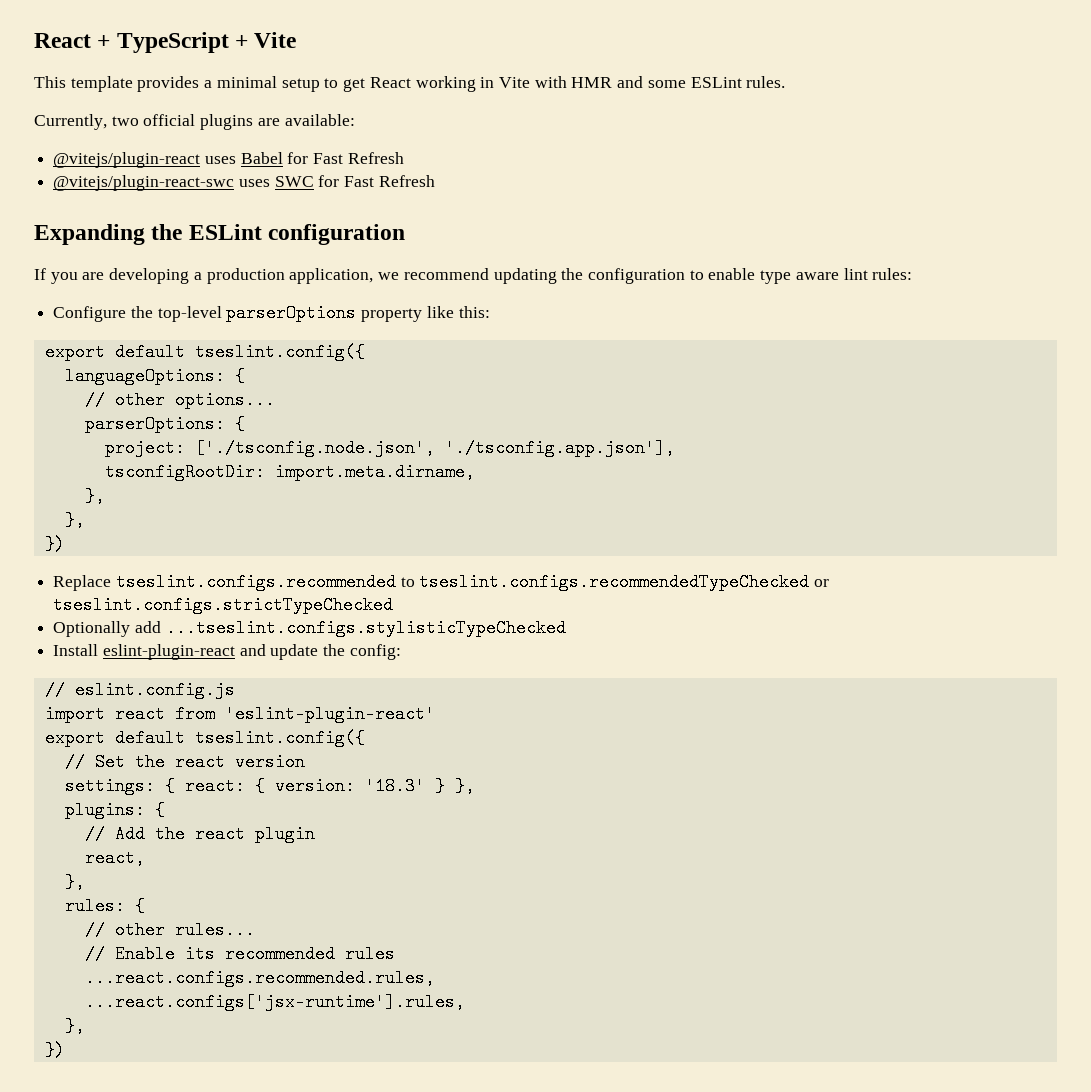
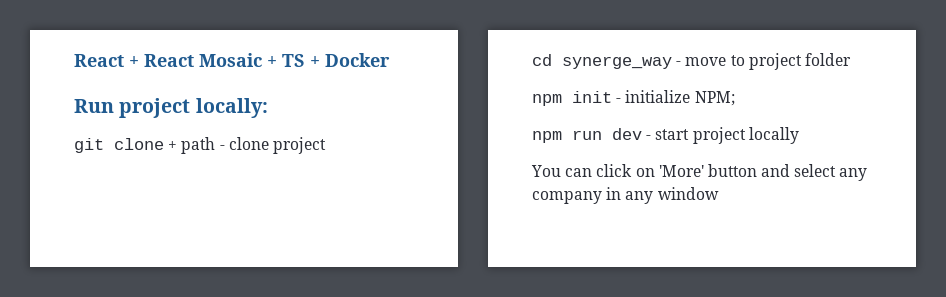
- React + TypeScript + Vite
- This template provides a minimal setup to get React working in Vite with HMR and some ESLint rules.
- Currently, two official plugins are available:
- @vitejs/plugin-react uses Babel for Fast Refresh
- @vitejs/plugin-react-swc uses SWC for Fast Refresh
- Expanding the ESLint configuration
- If you are developing a production application, we recommend updating the configuration to enable type aware lint rules:
- Configure the top-level parserOptions property like this:
- export default tseslint.config({
- languageOptions: {
- // other options...
- parserOptions: {
- project: ['./tsconfig.node.json', './tsconfig.app.json'],
- tsconfigRootDir: import.meta.dirname,
- },
- },
- })
- Replace tseslint.configs.recommended to tseslint.configs.recommendedTypeChecked or tseslint.configs.strictTypeChecked
- Optionally add ...tseslint.configs.stylisticTypeChecked
- Install eslint-plugin-react and update the config:
- // eslint.config.js
- import react from 'eslint-plugin-react'
- export default tseslint.config({
- // Set the react version
- settings: { react: { version: '18.3' } },
- plugins: {
- // Add the react plugin
- react,
- },
- rules: {
- // other rules...
- // Enable its recommended rules
- ...react.configs.recommended.rules,
- ...react.configs['jsx-runtime'].rules,
- },
- })
+ React + React Mosaic + TS + Docker
+ Run project locally:
+ git clone + path - clone project
+ cd synerge_way - move to project folder
+ npm init - initialize NPM;
+ npm run dev - start project locally
+ You can click on 'More' button and select any company in any window

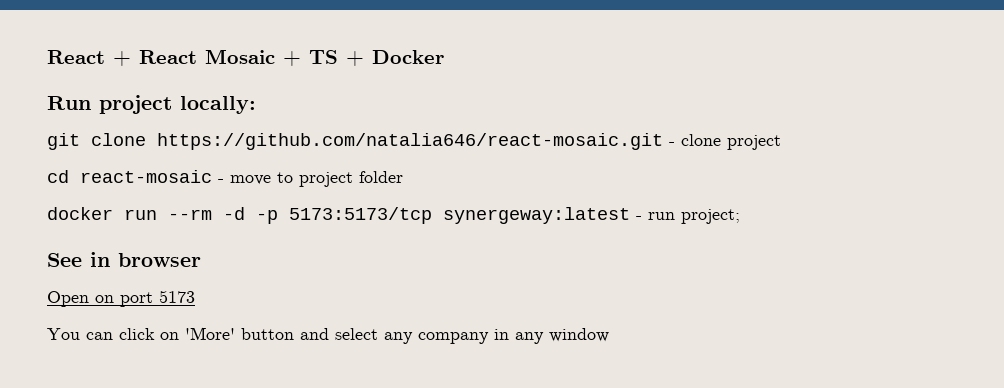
- git clone + path - clone project
+ git clone https://github.com/natalia646/react-mosaic.git - clone project
- cd synerge_way - move to project folder
+ cd react-mosaic - move to project folder
- npm init - initialize NPM;
- npm run dev - start project locally
+ docker run --rm -d -p 5173:5173/tcp synergeway:latest - run project;
+ See in browser
+ Open on port 5173

